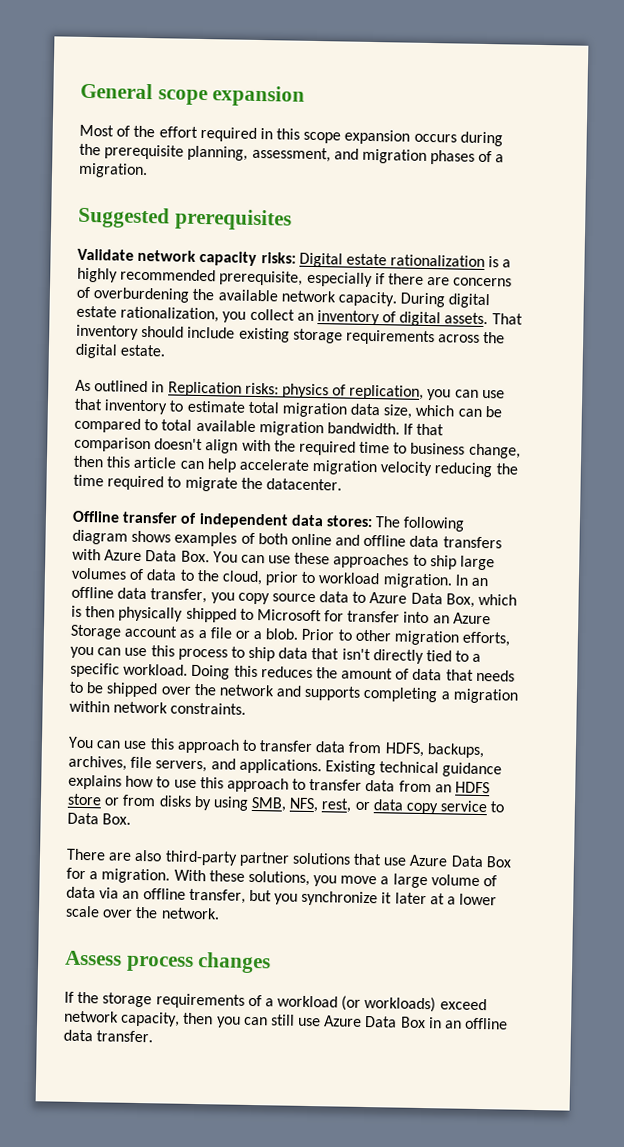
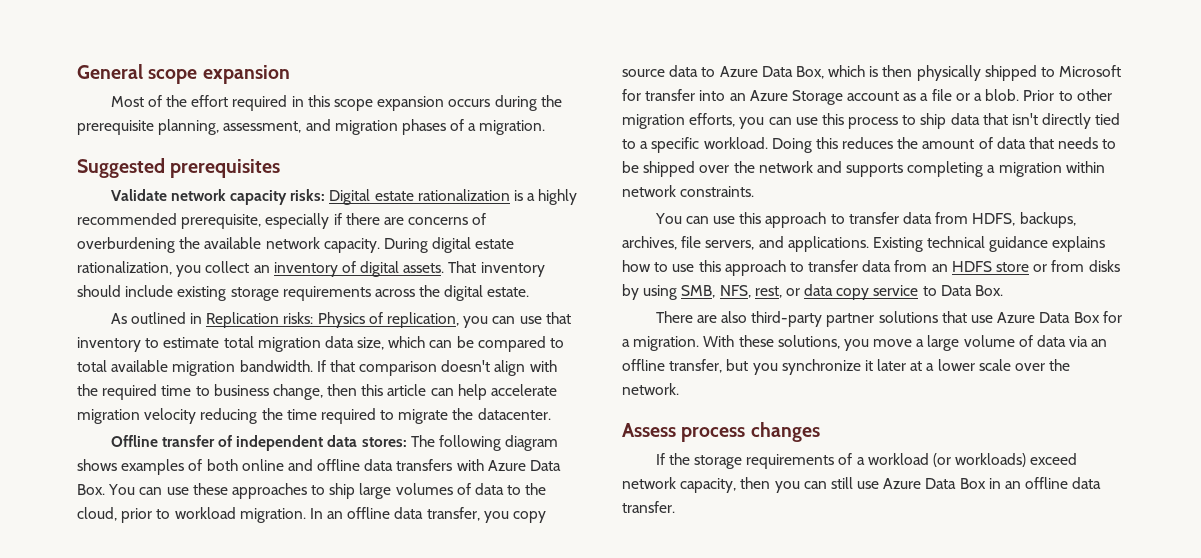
- As outlined in Replication risks: physics of replication, you can use that inventory to estimate total migration data size, which can be compared to total available migration bandwidth.
+ As outlined in Replication risks: Physics of replication, you can use that inventory to estimate total migration data size, which can be compared to total available migration bandwidth.

